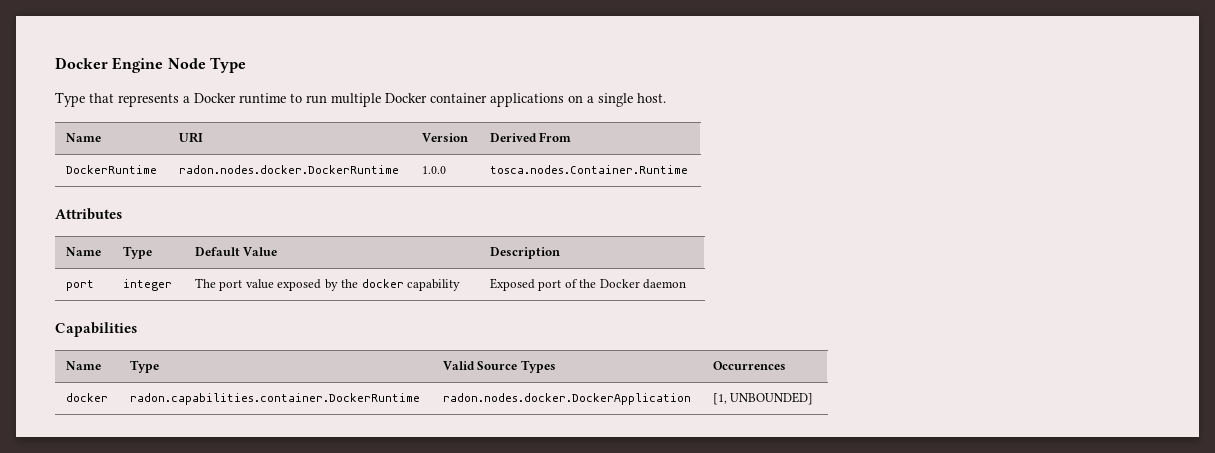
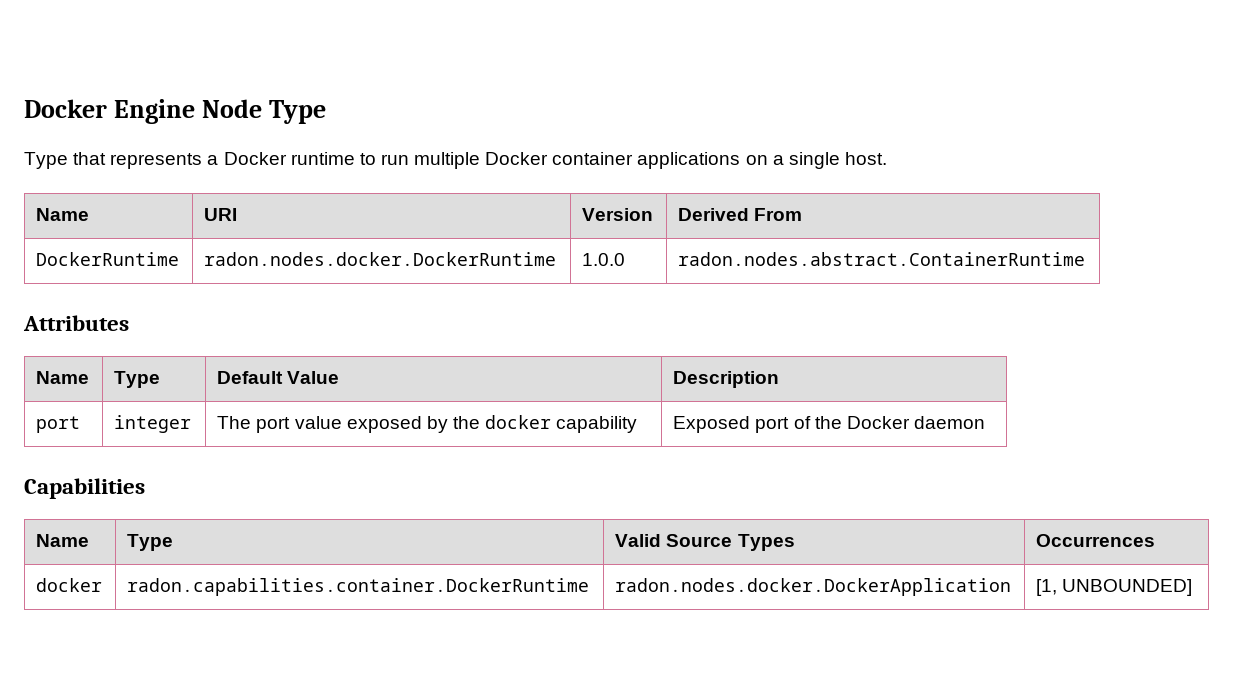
- DockerRuntime | radon.nodes.docker.DockerRuntime | 1.0.0 | tosca.nodes.Container.Runtime
+ DockerRuntime | radon.nodes.docker.DockerRuntime | 1.0.0 | radon.nodes.abstract.ContainerRuntime

